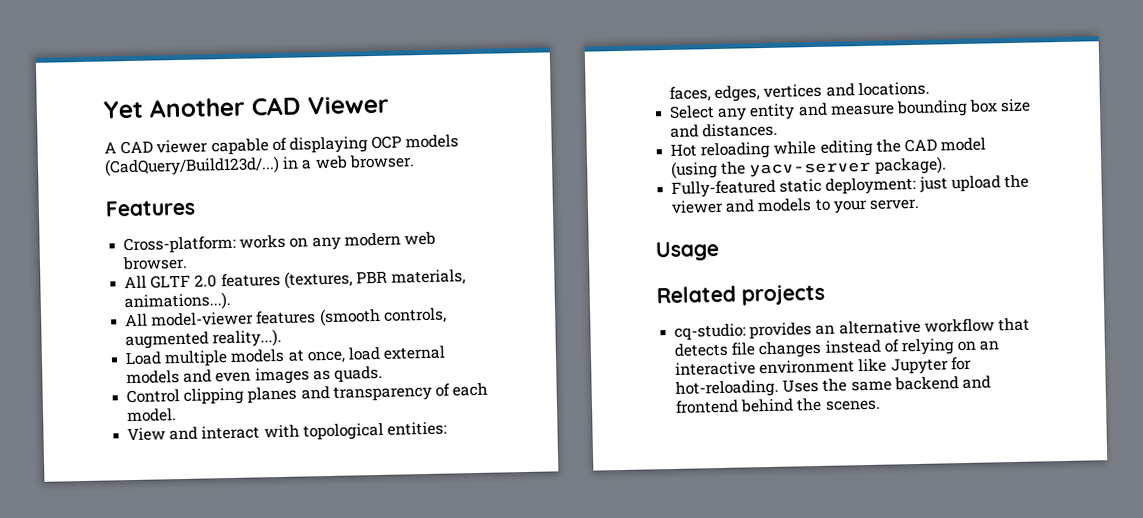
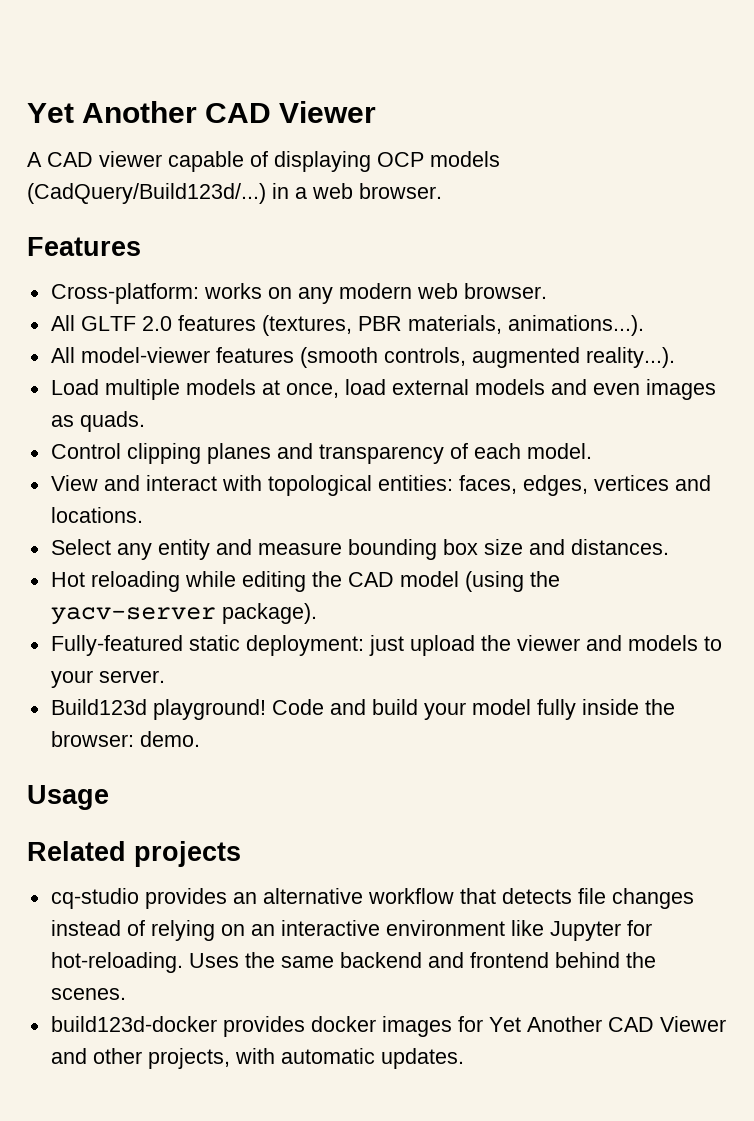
+ Build123d playground! Code and build your model fully inside the browser: demo.
- cq-studio: provides an alternative workflow that detects file changes instead of relying on an interactive environment like Jupyter for hot-reloading.
+ cq-studio provides an alternative workflow that detects file changes instead of relying on an interactive environment like Jupyter for hot-reloading.
+ build123d-docker provides docker images for Yet Another CAD Viewer and other projects, with automatic updates.

